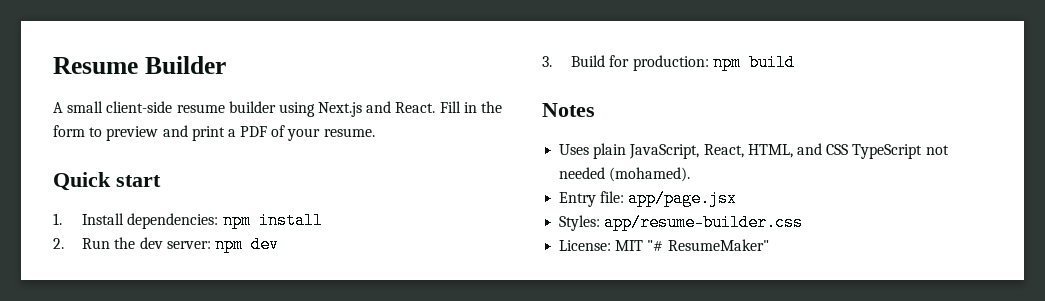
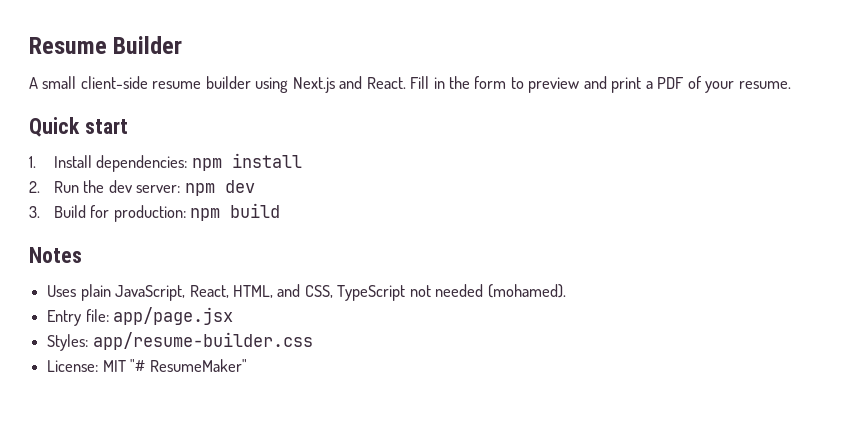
- Uses plain JavaScript, React, HTML, and CSS TypeScript not needed (mohamed).
+ Uses plain JavaScript, React, HTML, and CSS, TypeScript not needed (mohamed).

